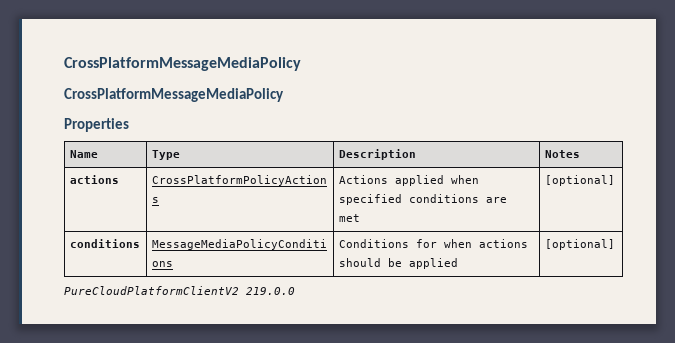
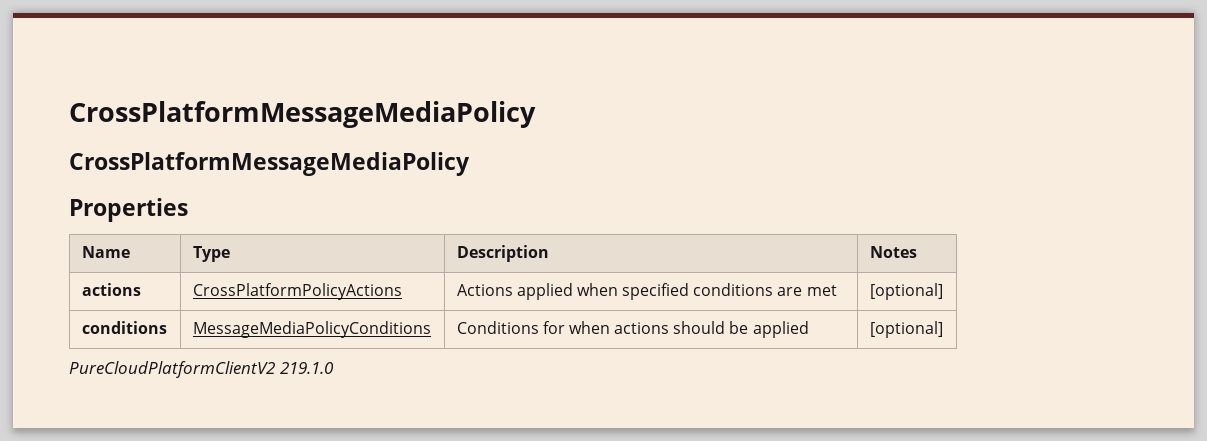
- PureCloudPlatformClientV2 219.0.0
+ PureCloudPlatformClientV2 219.1.0

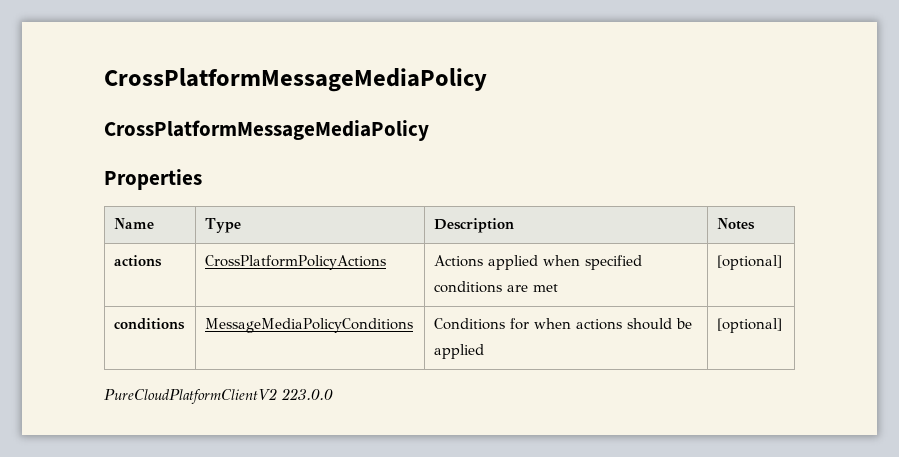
- PureCloudPlatformClientV2 219.1.0
+ PureCloudPlatformClientV2 223.0.0

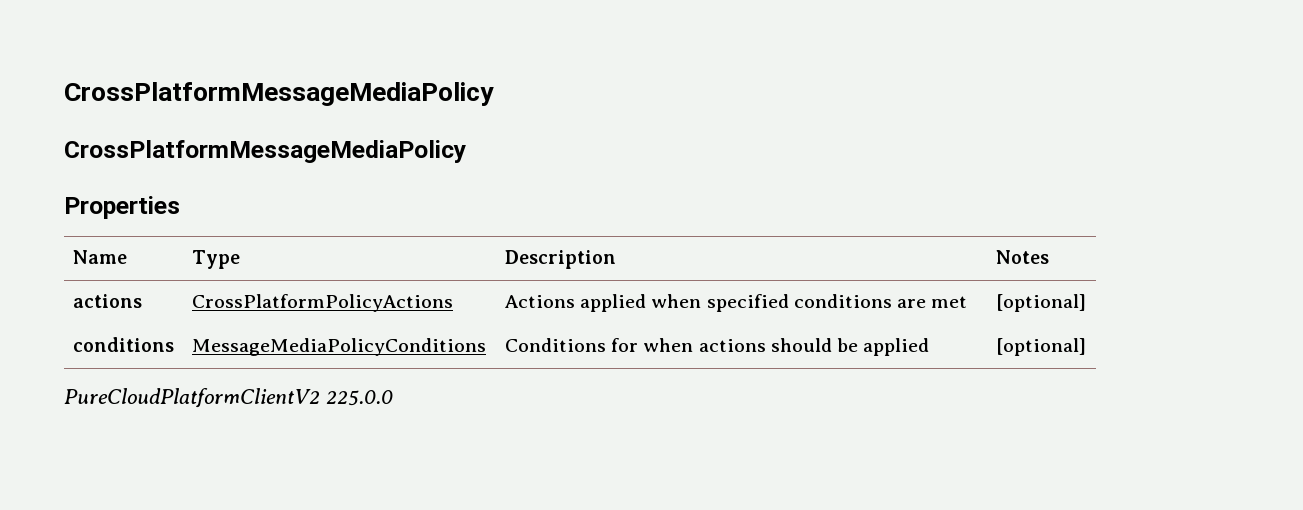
- PureCloudPlatformClientV2 223.0.0
+ PureCloudPlatformClientV2 225.0.0

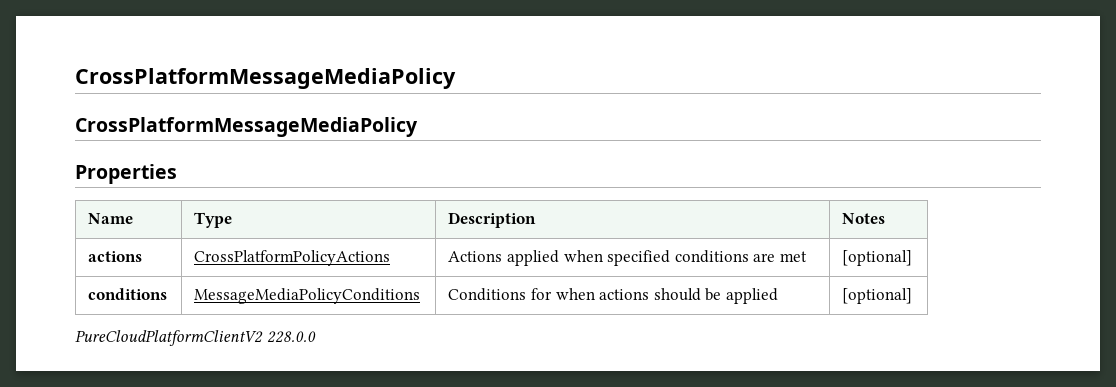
- PureCloudPlatformClientV2 225.0.0
+ PureCloudPlatformClientV2 228.0.0

